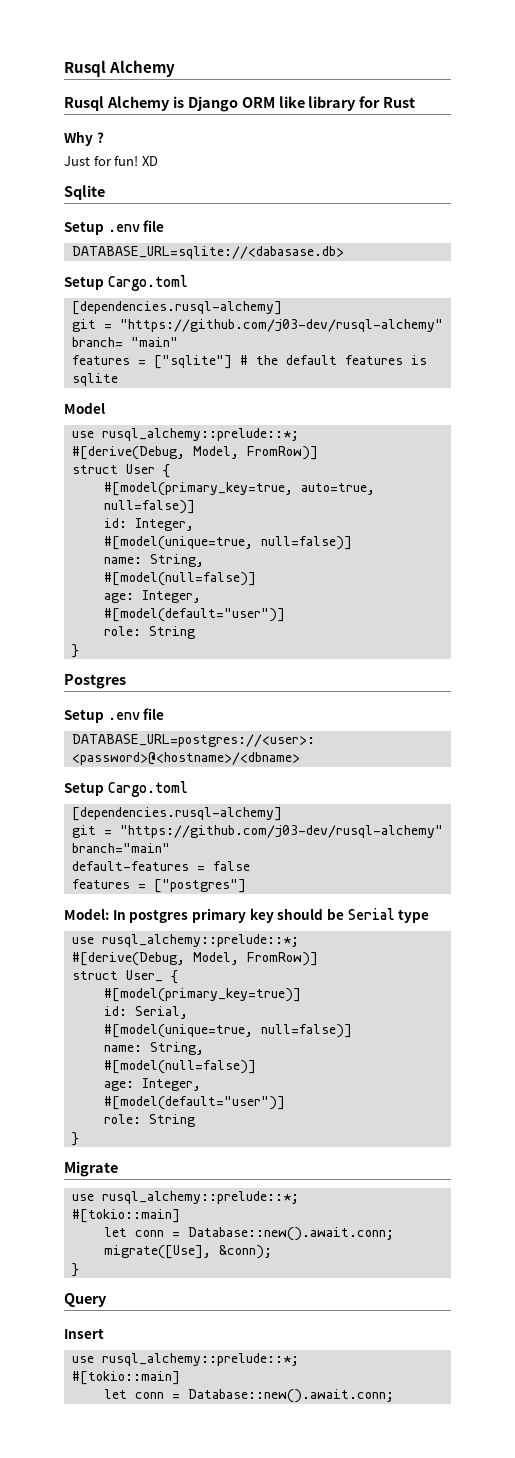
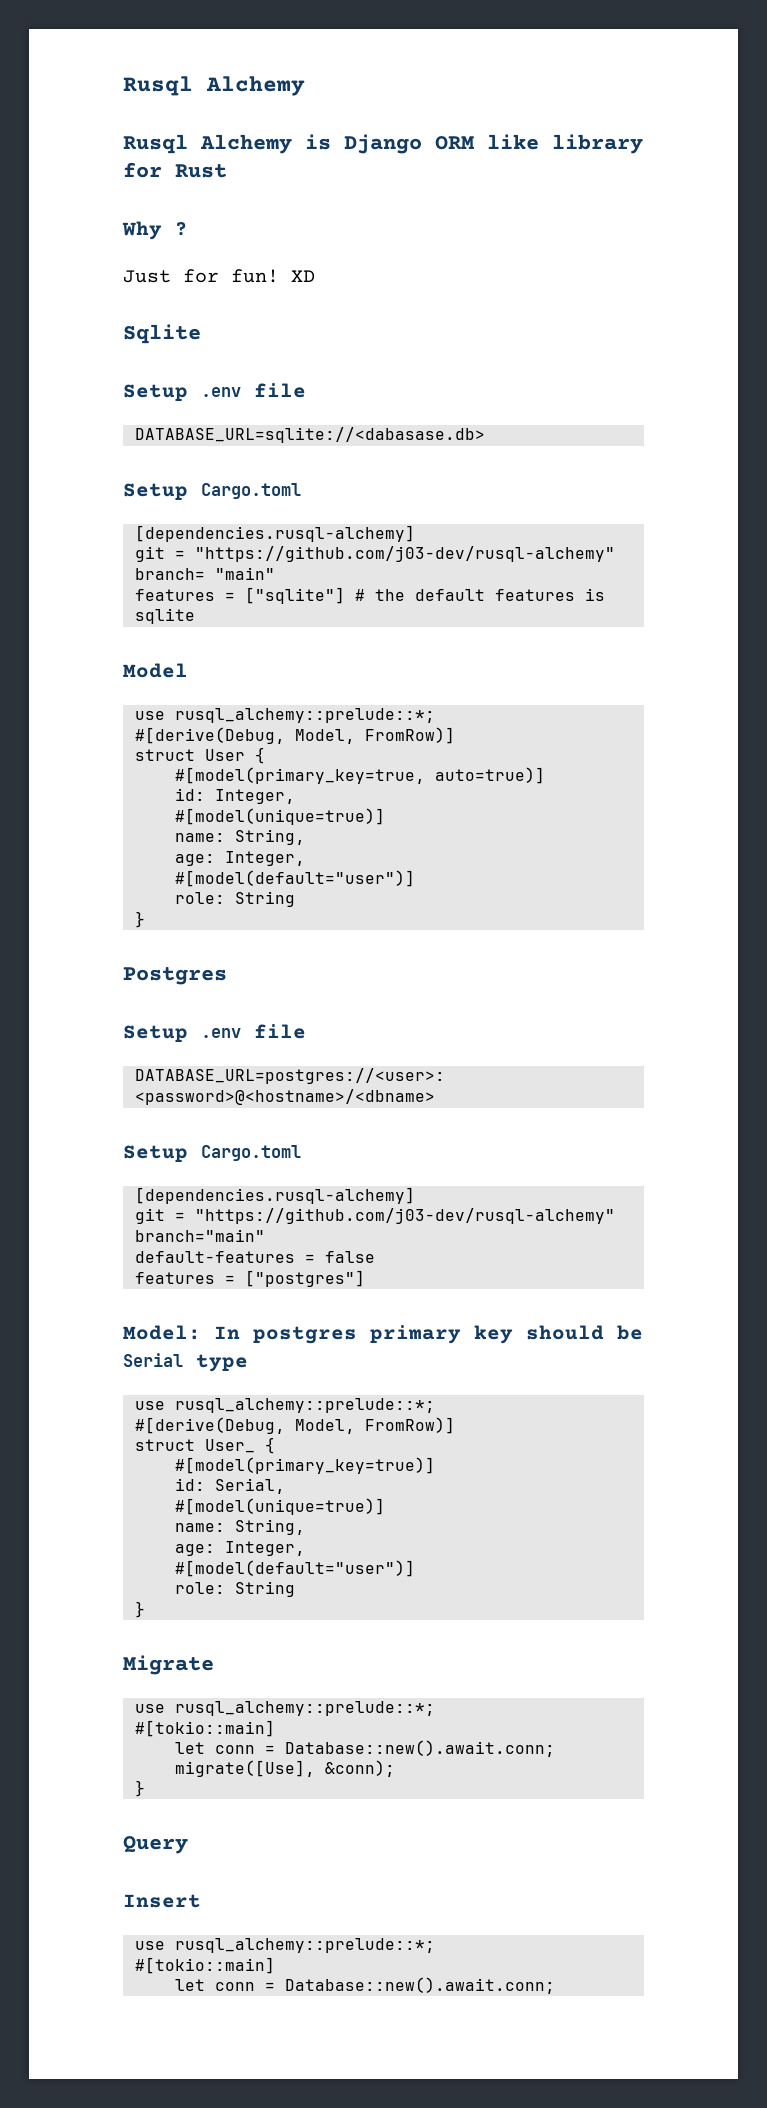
- #[model(primary_key=true, auto=true, null=false)]
+ #[model(primary_key=true, auto=true)]
  id: Integer,
- #[model(unique=true, null=false)]
+ #[model(unique=true)]
  name: String,
- #[model(null=false)]
  id: Serial,
- #[model(unique=true, null=false)]
+ #[model(unique=true)]
  name: String,
- #[model(null=false)]

